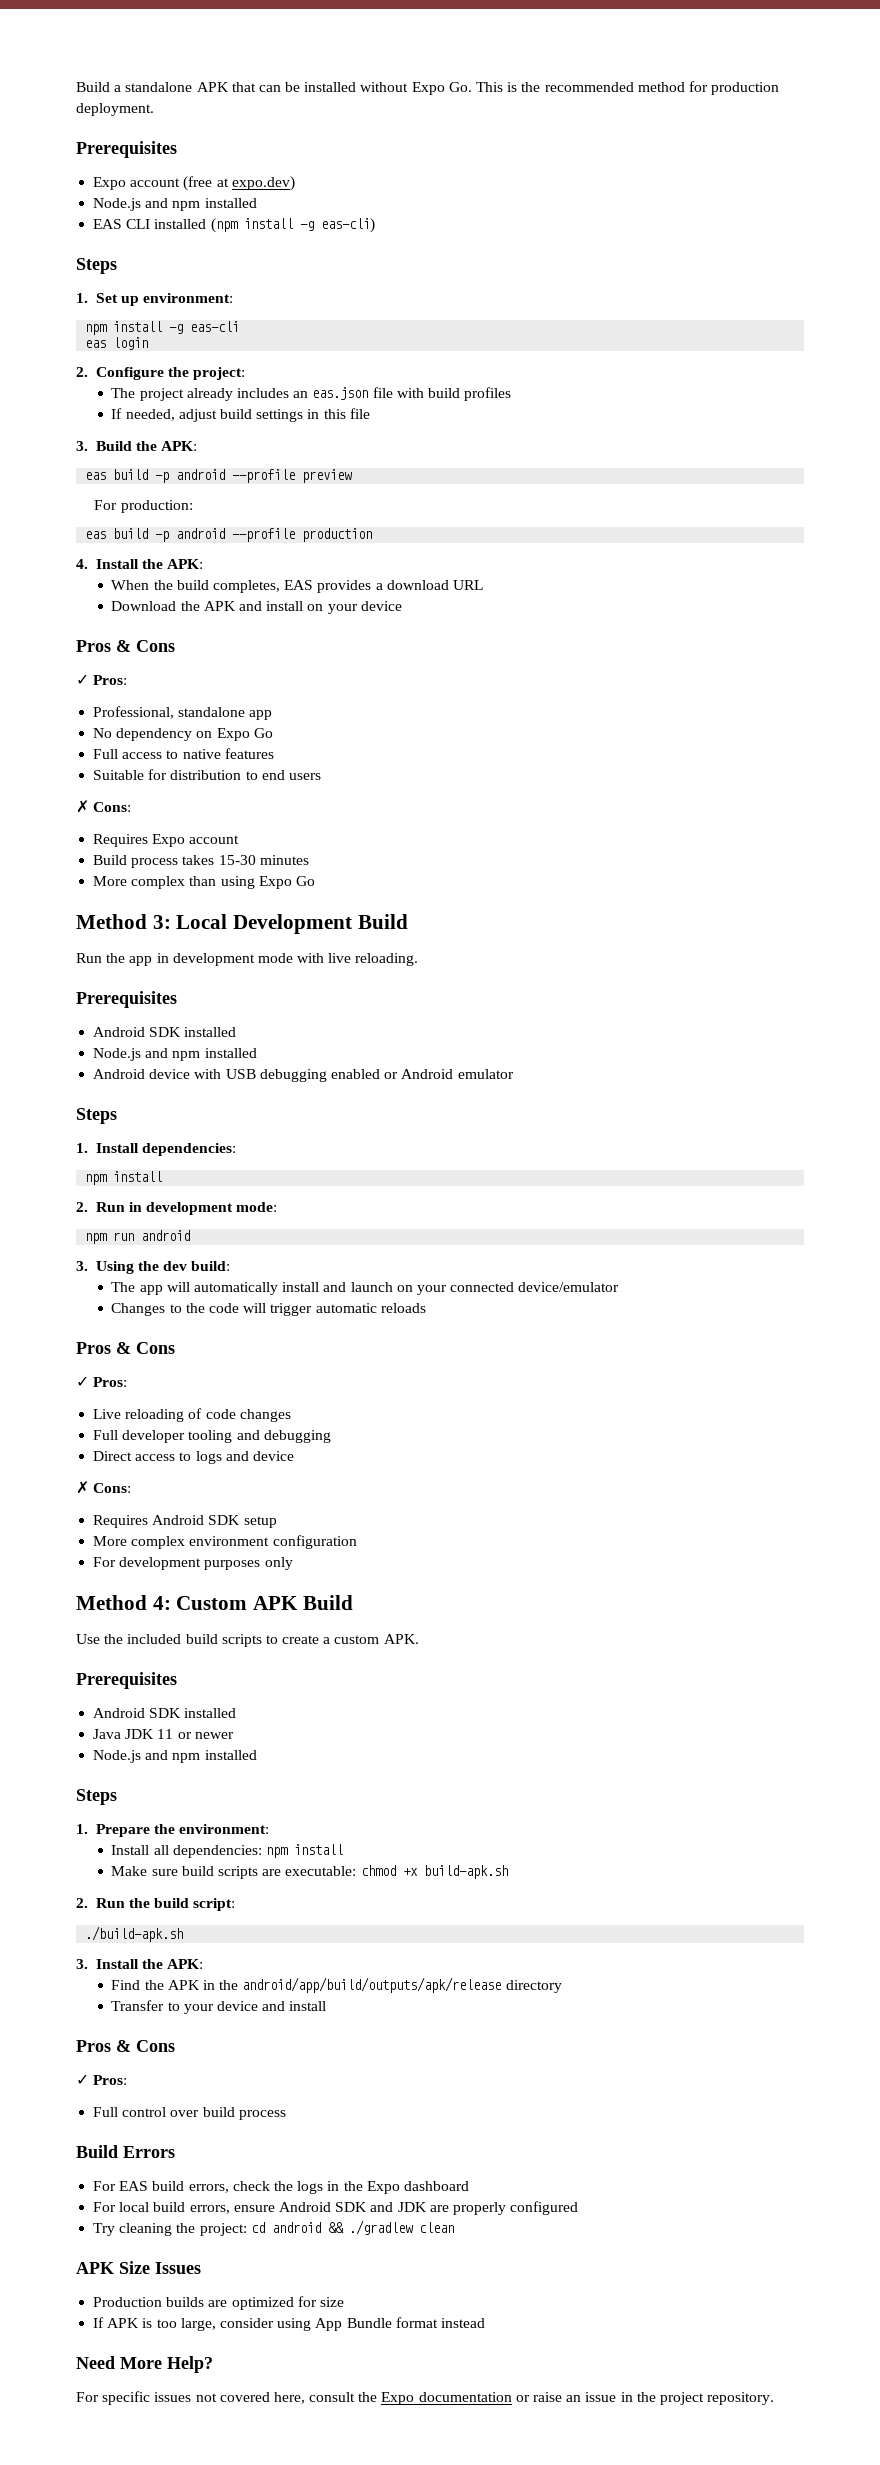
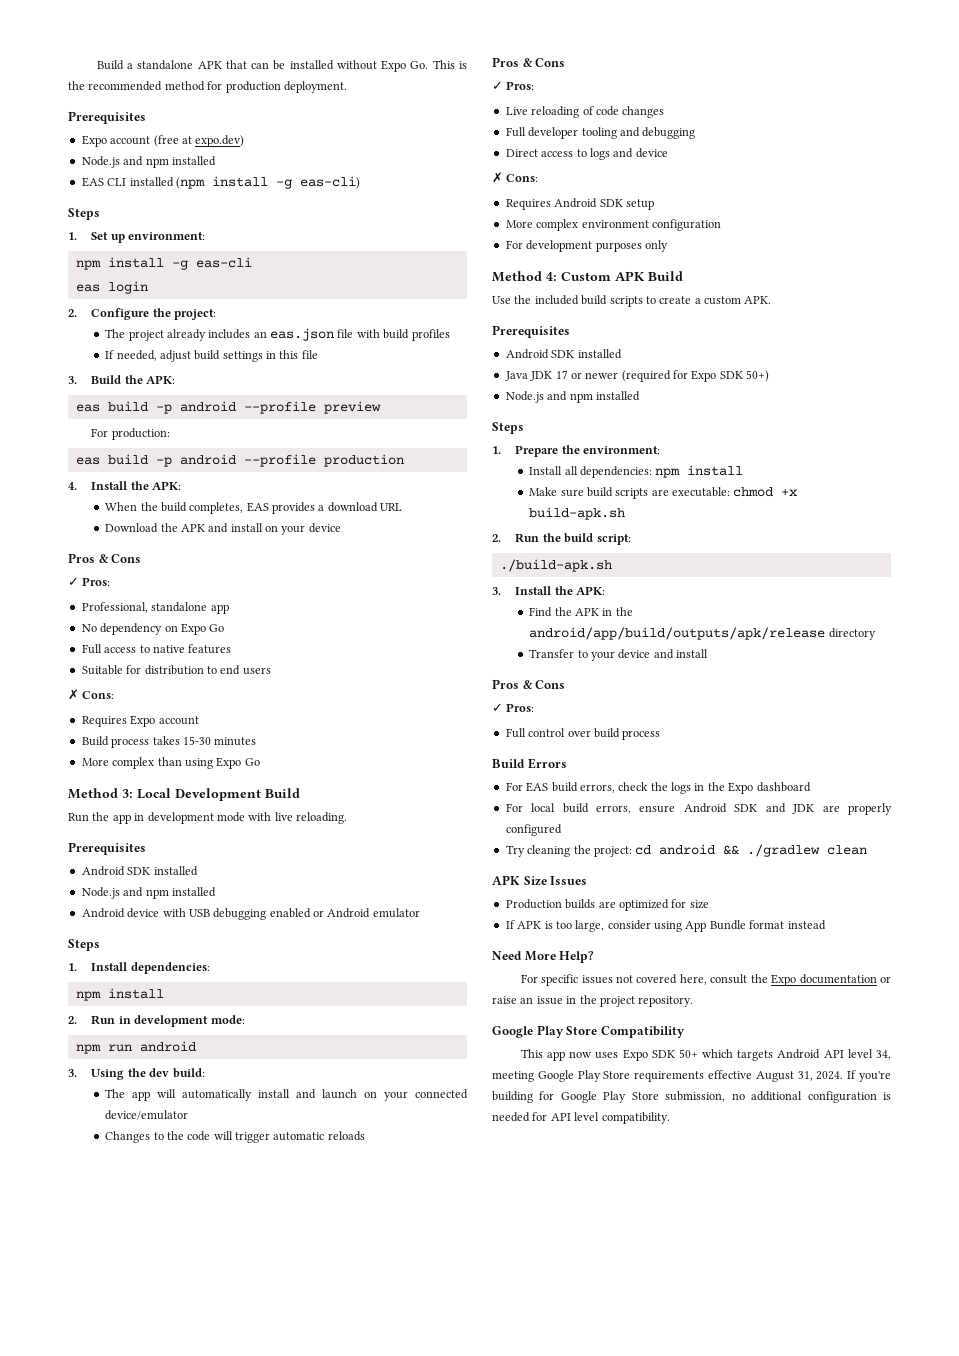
- Java JDK 11 or newer
+ Java JDK 17 or newer (required for Expo SDK 50+)
+ Google Play Store Compatibility
+ This app now uses Expo SDK 50+ which targets Android API level 34, meeting Google Play Store requirements effective August 31, 2024. If you're building for Google Play Store submission, no additional configuration is needed for API level compatibility.

